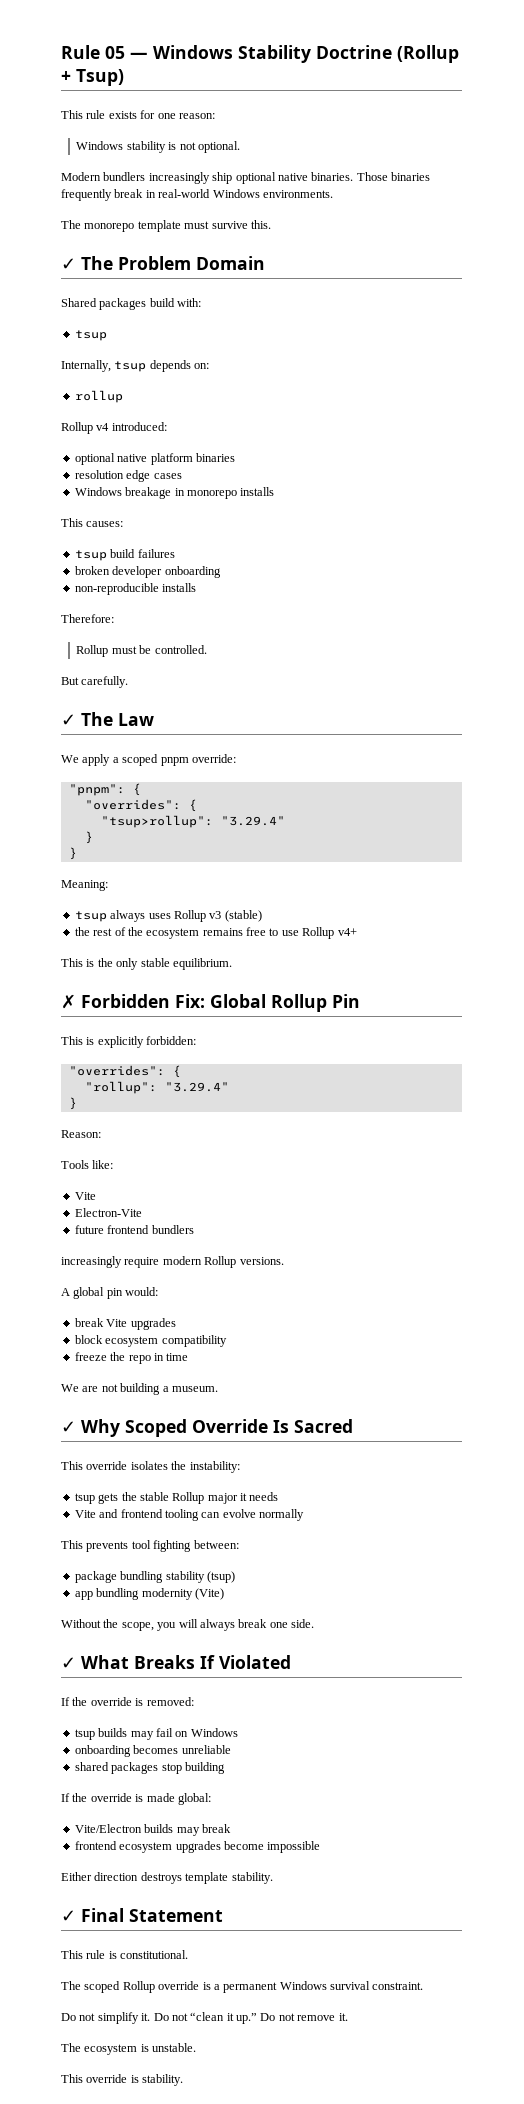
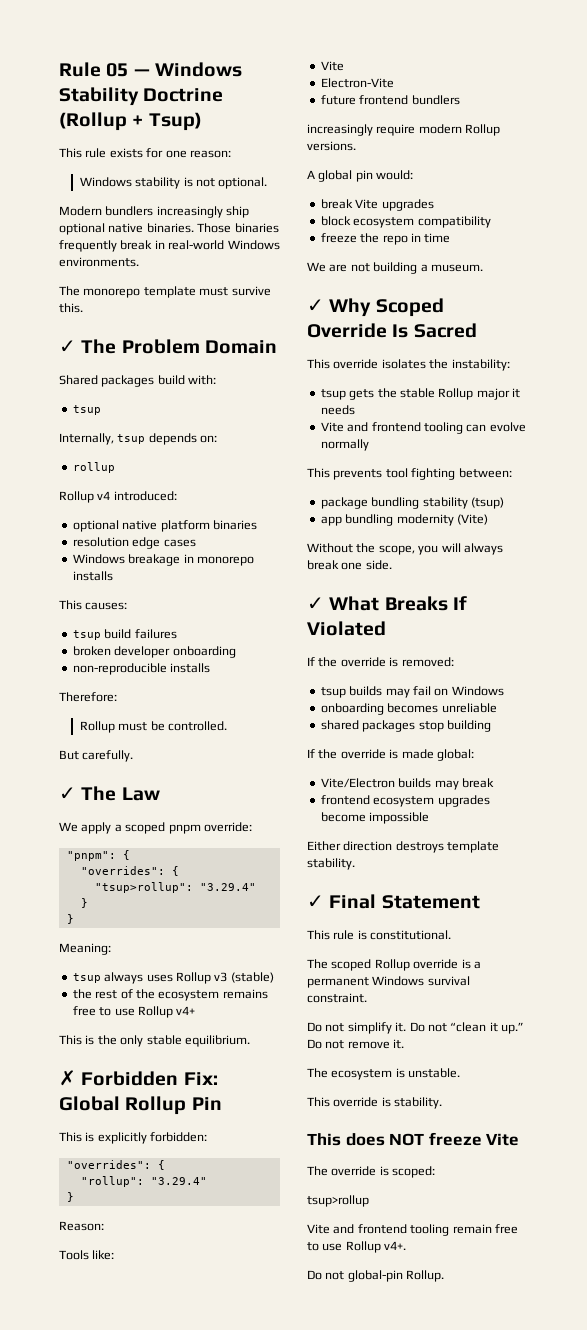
+ This does NOT freeze Vite
+ The override is scoped:
+ tsup>rollup
+ Vite and frontend tooling remain free to use Rollup v4+.
+ Do not global-pin Rollup.

